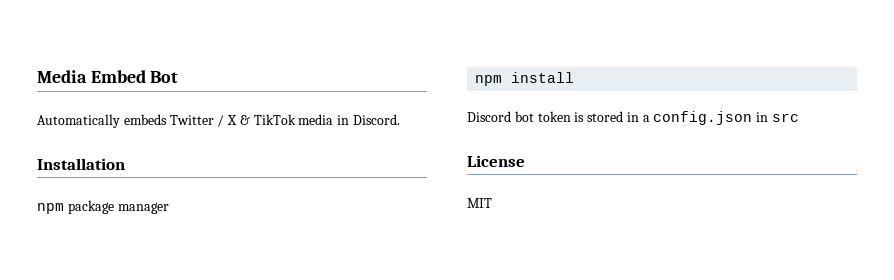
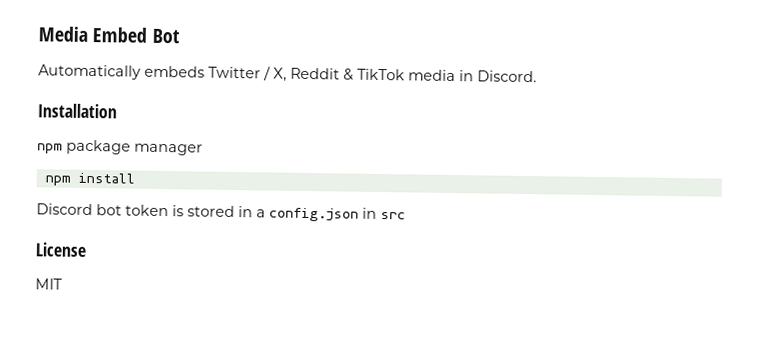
- Automatically embeds Twitter / X & TikTok media in Discord.
+ Automatically embeds Twitter / X, Reddit & TikTok media in Discord.

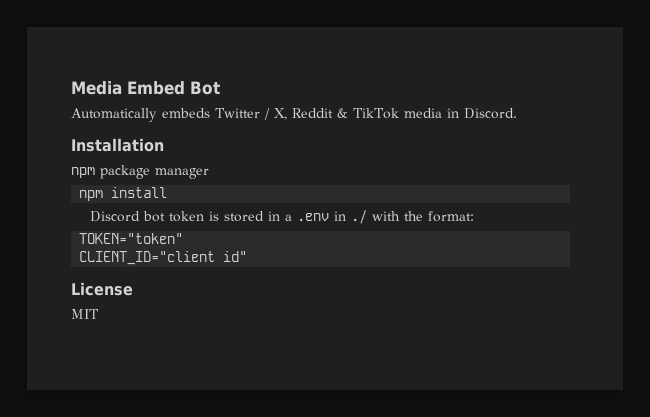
- Discord bot token is stored in a config.json in src
+ Discord bot token is stored in a .env in ./ with the format:
+ TOKEN="token"
+ CLIENT_ID="client id"

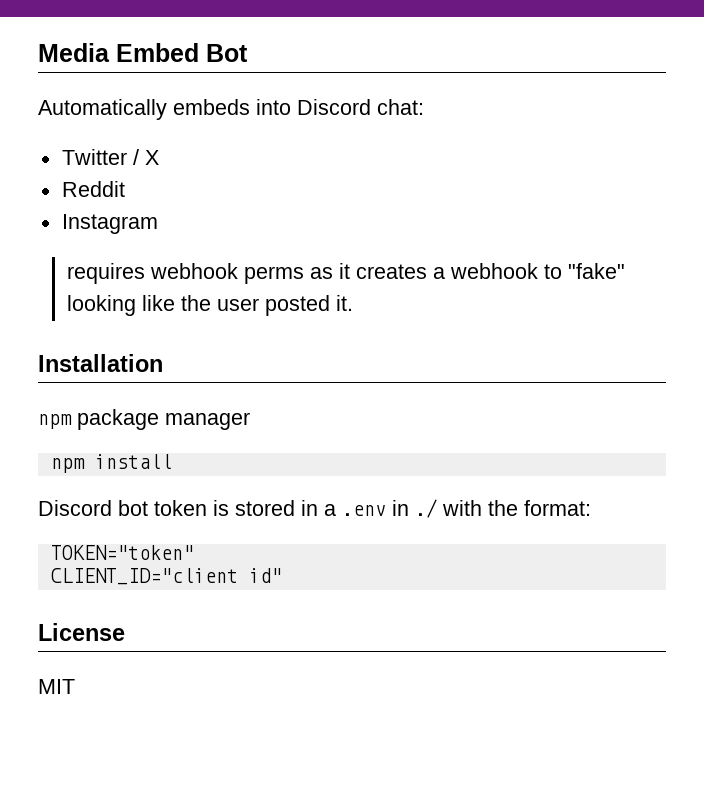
- Automatically embeds Twitter / X, Reddit & TikTok media in Discord.
+ Automatically embeds into Discord chat:
+ Twitter / X
+ Reddit
+ Instagram
+ requires webhook perms as it creates a webhook to "fake" looking like the user posted it.

